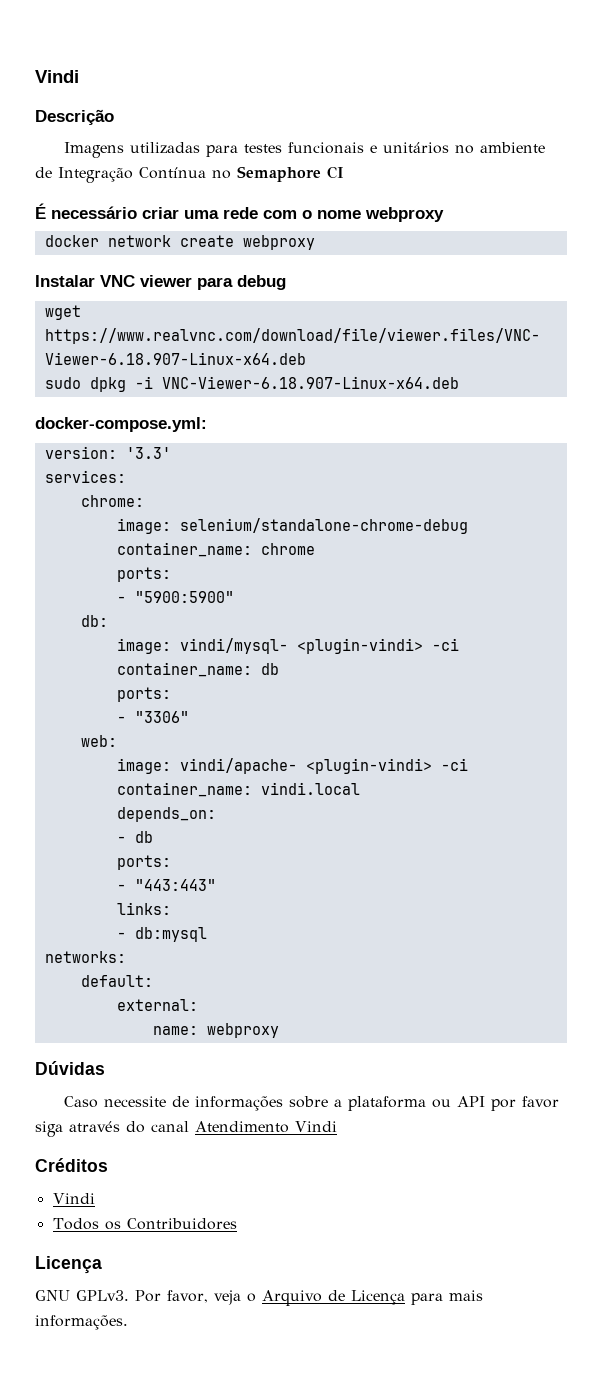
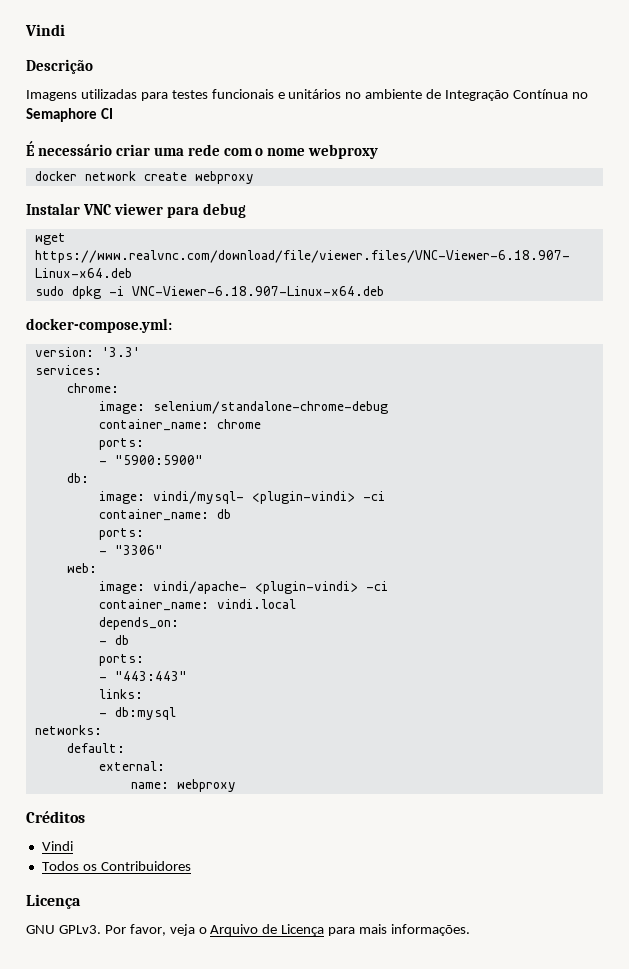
- Dúvidas
- Caso necessite de informações sobre a plataforma ou API por favor siga através do canal Atendimento Vindi

